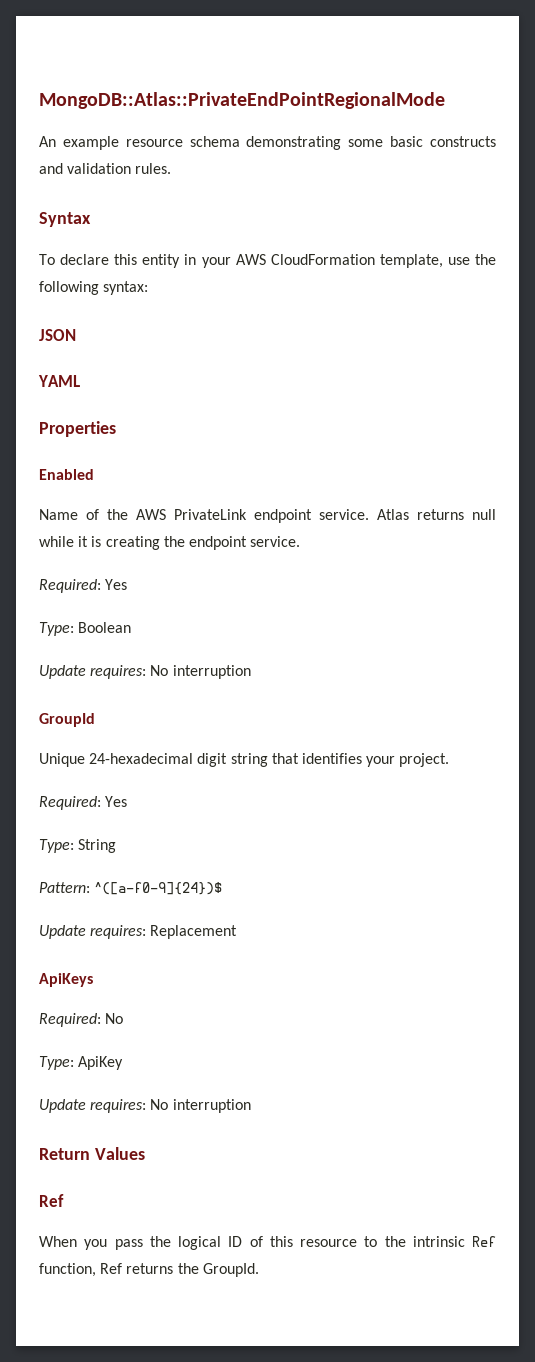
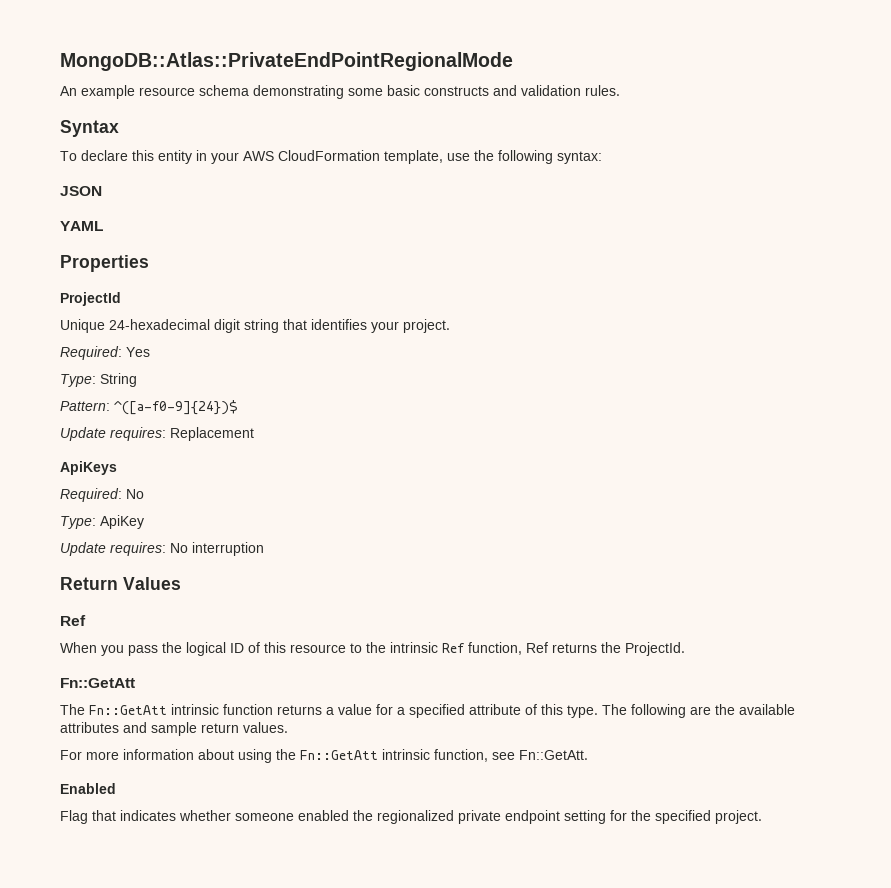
- Enabled
- Name of the AWS PrivateLink endpoint service. Atlas returns null while it is creating the endpoint service.
- Required: Yes
- Type: Boolean
- Update requires: No interruption
- GroupId
+ ProjectId
- When you pass the logical ID of this resource to the intrinsic Ref function, Ref returns the GroupId.
+ When you pass the logical ID of this resource to the intrinsic Ref function, Ref returns the ProjectId.
+ Fn::GetAtt
+ The Fn::GetAtt intrinsic function returns a value for a specified attribute of this type. The following are the available attributes and sample return values.
+ For more information about using the Fn::GetAtt intrinsic function, see Fn::GetAtt.
+ Enabled
+ Flag that indicates whether someone enabled the regionalized private endpoint setting for the specified project.

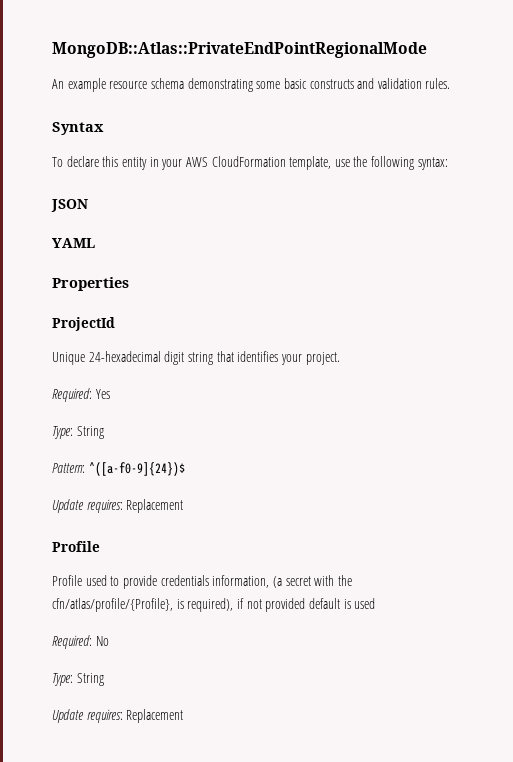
  Pattern: ^([a-f0-9]{24})$
  Update requires: Replacement
- ApiKeys
+ Profile
+ Profile used to provide credentials information, (a secret with the cfn/atlas/profile/{Profile}, is required), if not provided default is used
  Required: No
- Type: ApiKey
- Update requires: No interruption
- Return Values
- Ref
- When you pass the logical ID of this resource to the intrinsic Ref function, Ref returns the ProjectId.
- Fn::GetAtt
- The Fn::GetAtt intrinsic function returns a value for a specified attribute of this type. The following are the available attributes and sample return values.
- For more information about using the Fn::GetAtt intrinsic function, see Fn::GetAtt.
- Enabled
- Flag that indicates whether someone enabled the regionalized private endpoint setting for the specified project.
+ Type: String
+ Update requires: Replacement

